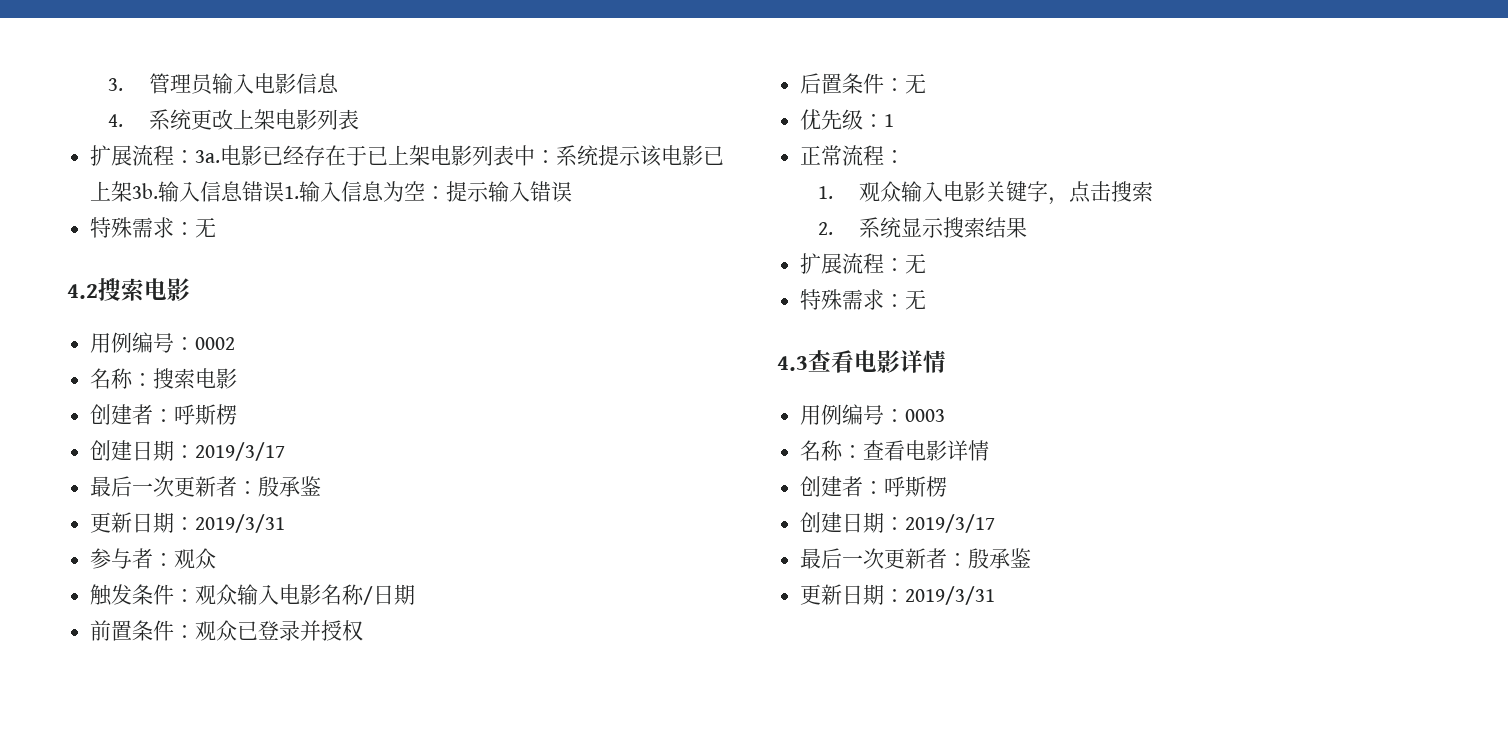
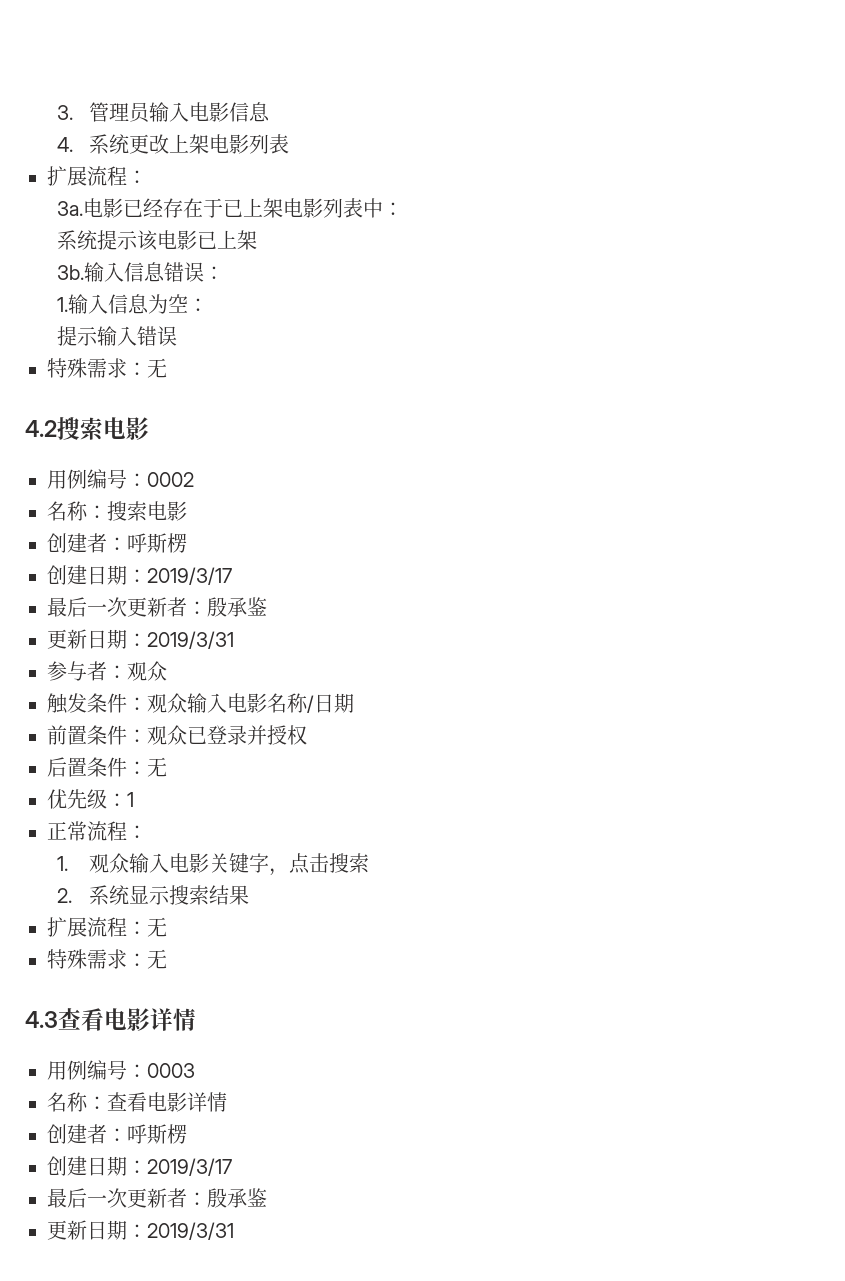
  4.系统更改上架电影列表
- 扩展流程：3a.
+ 扩展流程：
+ 3a.
- 电影已经存在于已上架电影列表中：系统提示该电影已上架3b.
+ 电影已经存在于已上架电影列表中：
+ 系统提示该电影已上架
+ 3b.
- 输入信息错误1.输入信息为空：提示输入错误
+ 输入信息错误：
+ 1.输入信息为空：
+ 提示输入错误

